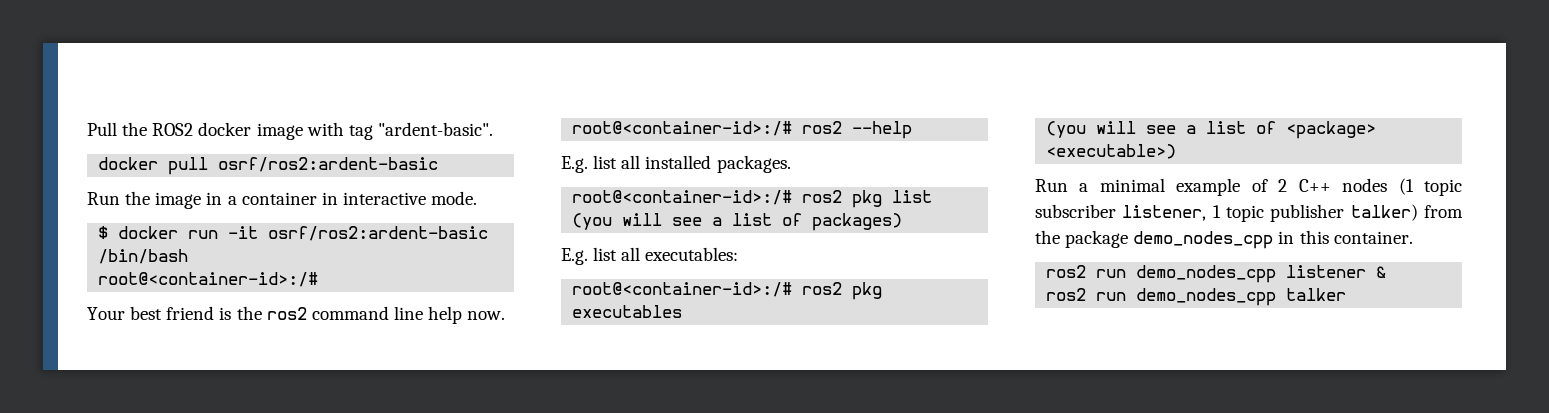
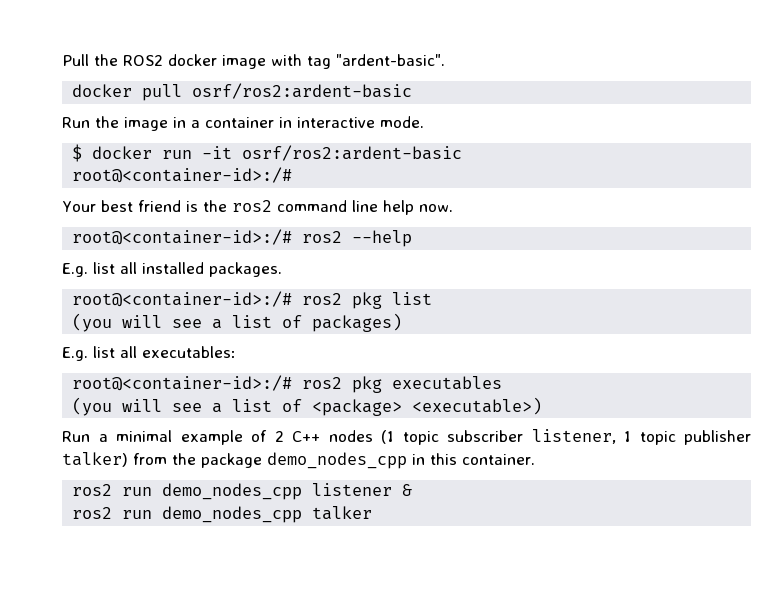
- $ docker run -it osrf/ros2:ardent-basic /bin/bash
+ $ docker run -it osrf/ros2:ardent-basic

